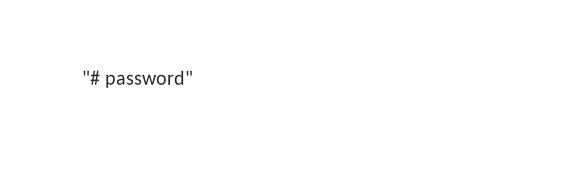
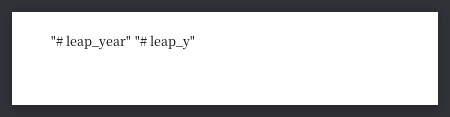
- "# password"
+ "# leap_year" "# leap_y"

